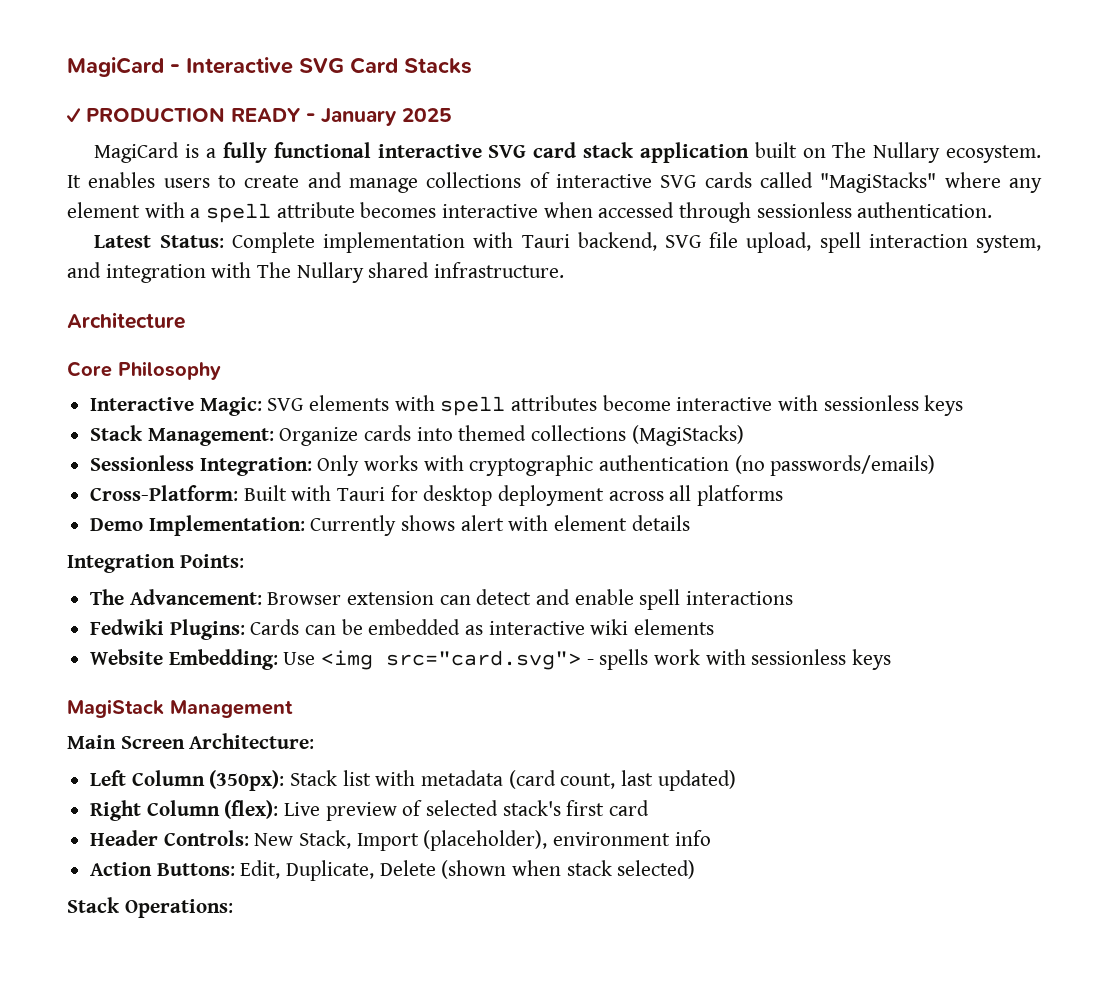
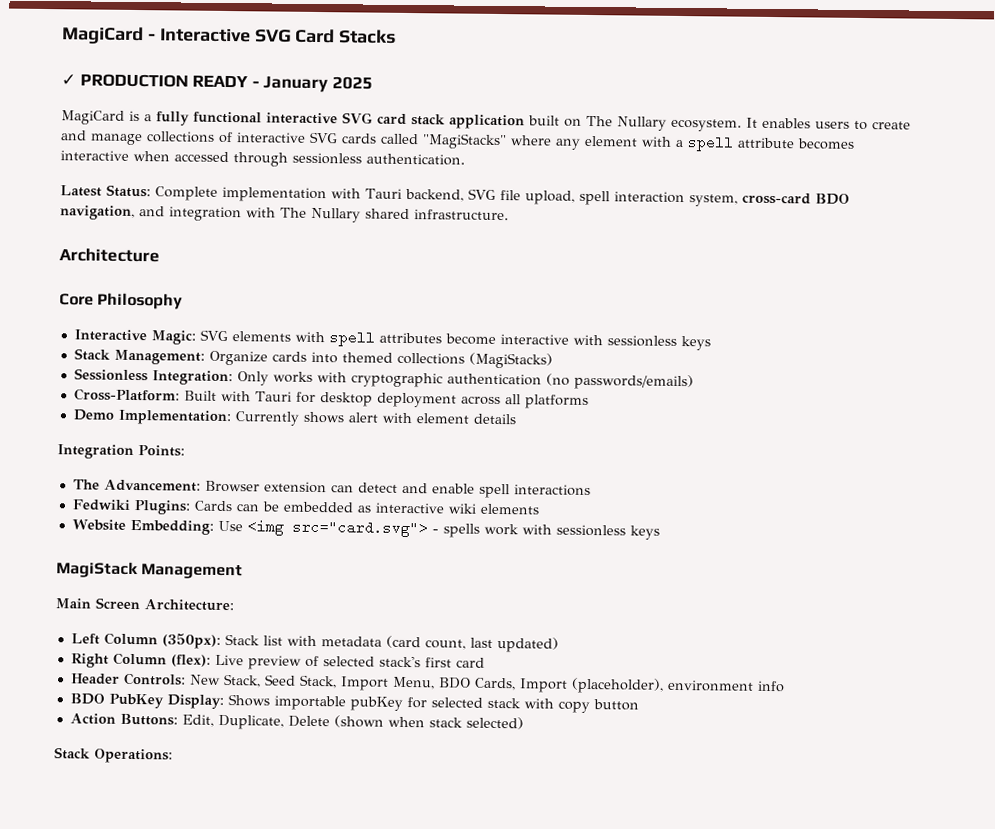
- Latest Status: Complete implementation with Tauri backend, SVG file upload, spell interaction system, and integration with The Nullary shared infrastructure.
+ Latest Status: Complete implementation with Tauri backend, SVG file upload, spell interaction system, cross-card BDO navigation, and integration with The Nullary shared infrastructure.
- Header Controls: New Stack, Import (placeholder), environment info
+ Header Controls: New Stack, Seed Stack, Import Menu, BDO Cards, Import (placeholder), environment info
+ BDO PubKey Display: Shows importable pubKey for selected stack with copy button

